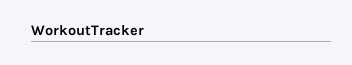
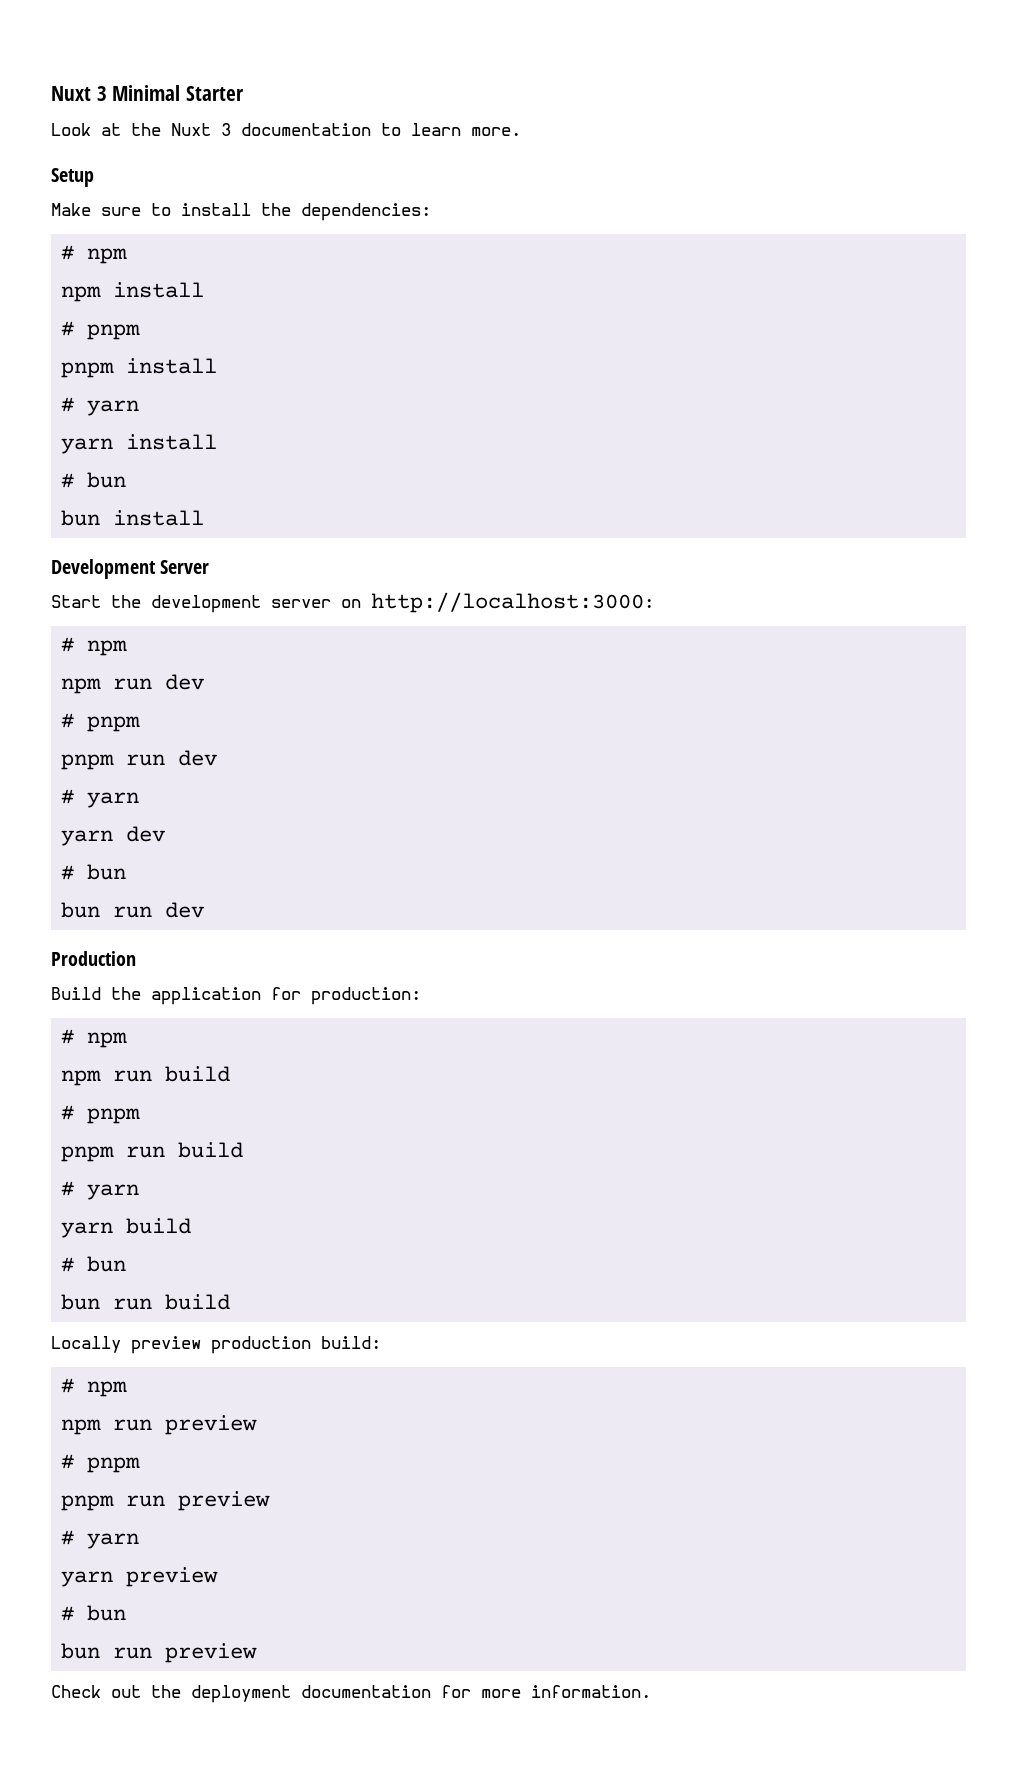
- WorkoutTracker
+ Nuxt 3 Minimal Starter
+ Look at the Nuxt 3 documentation to learn more.
+ Setup
+ Make sure to install the dependencies:
+ # npm
+ npm install
+ # pnpm
+ pnpm install
+ # yarn
+ yarn install
+ # bun
+ bun install
+ Development Server
+ Start the development server on http://localhost:3000:
+ # npm
+ npm run dev
+ # pnpm
+ pnpm run dev
+ # yarn
+ yarn dev
+ # bun
+ bun run dev
+ Production
+ Build the application for production:
+ # npm
+ npm run build
+ # pnpm
+ pnpm run build
+ # yarn
+ yarn build
+ # bun
+ bun run build
+ Locally preview production build:
+ # npm
+ npm run preview
+ # pnpm
+ pnpm run preview
+ # yarn
+ yarn preview
+ # bun
+ bun run preview
+ Check out the deployment documentation for more information.

